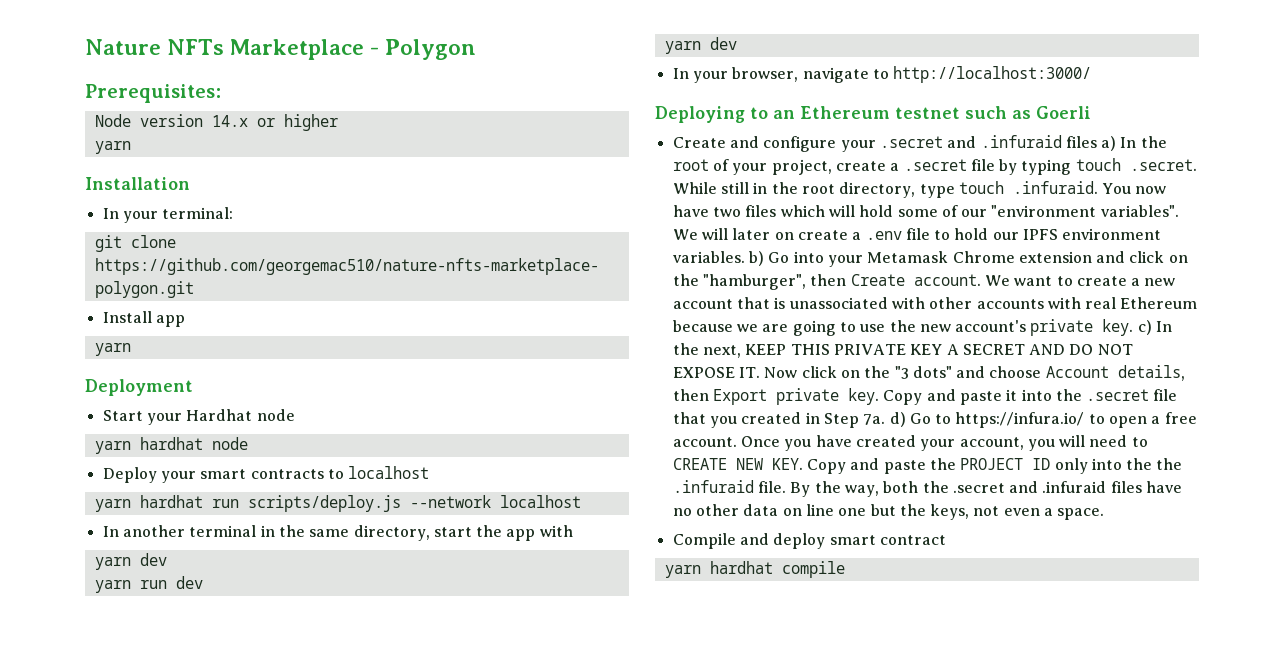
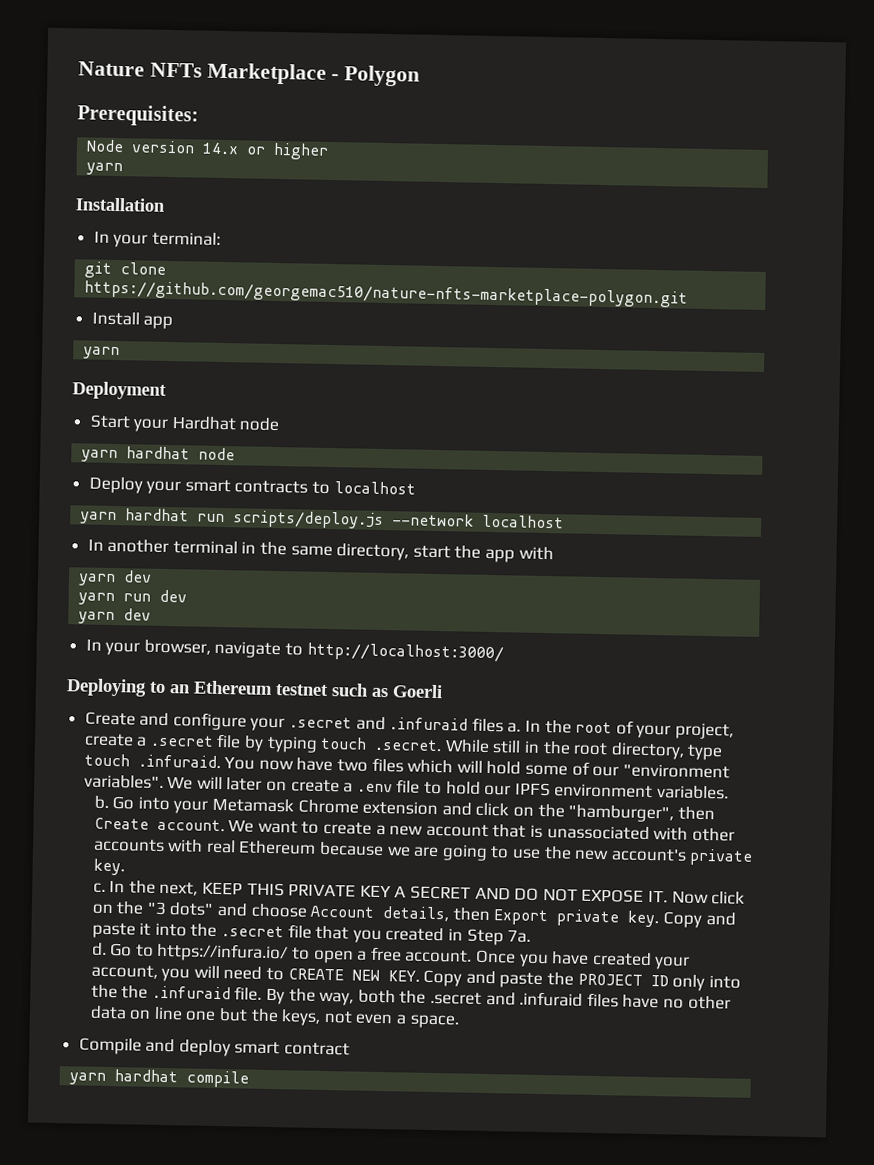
- Create and configure your .secret and .infuraid files a) In the root of your project, create a .secret file by typing touch .secret. While still in the root directory, type touch .infuraid. You now have two files which will hold some of our "environment variables".
+ Create and configure your .secret and .infuraid files a. In the root of your project, create a .secret file by typing touch .secret. While still in the root directory, type touch .infuraid. You now have two files which will hold some of our "environment variables".
- We will later on create a .env file to hold our IPFS environment variables. b) Go into your Metamask Chrome extension and click on the "hamburger", then Create account.
+ We will later on create a .env file to hold our IPFS environment variables.
+ b. Go into your Metamask Chrome extension and click on the "hamburger", then Create account.
- We want to create a new account that is unassociated with other accounts with real Ethereum because we are going to use the new account's private key. c) In the next, KEEP THIS PRIVATE KEY A SECRET AND DO NOT EXPOSE IT. Now click on the "3 dots" and choose Account details, then Export private key.
+ We want to create a new account that is unassociated with other accounts with real Ethereum because we are going to use the new account's private key.
+ c. In the next, KEEP THIS PRIVATE KEY A SECRET AND DO NOT EXPOSE IT. Now click on the "3 dots" and choose Account details, then Export private key.
- Copy and paste it into the .secret file that you created in Step 7a. d) Go to https://infura.io/ to open a free account.
+ Copy and paste it into the .secret file that you created in Step 7a.
+ d. Go to https://infura.io/ to open a free account.

